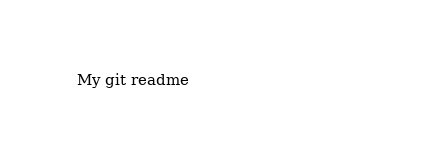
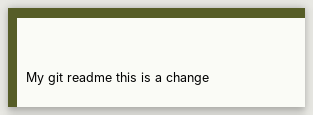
- My git readme
+ My git readme this is a change

